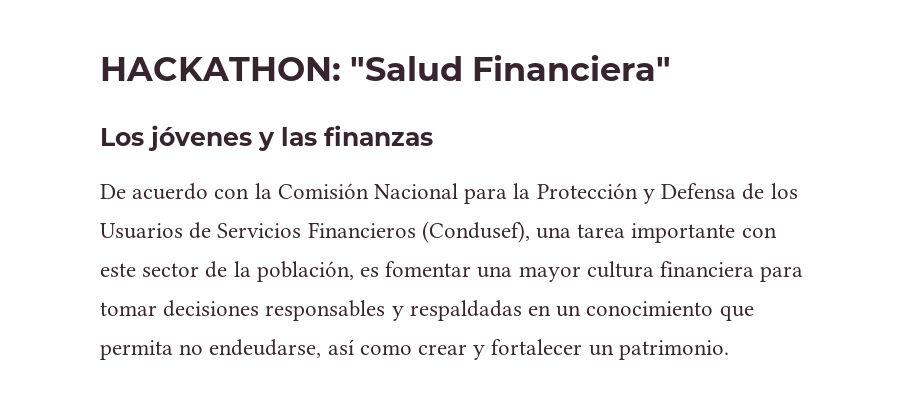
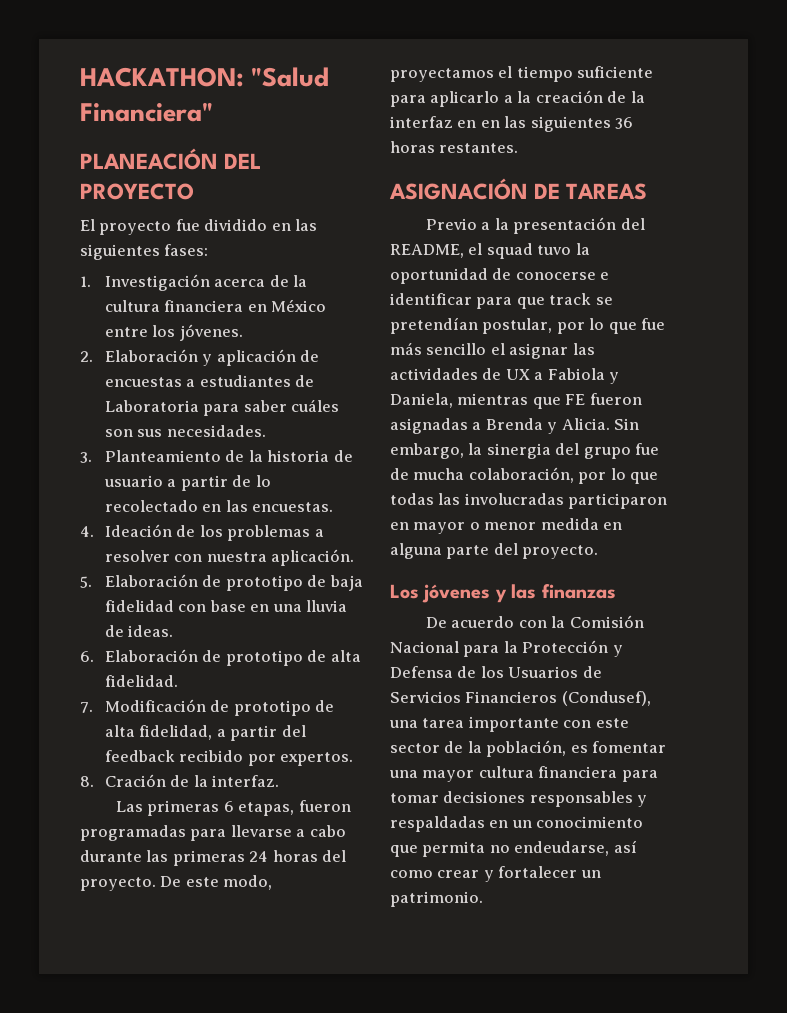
+ PLANEACIÓN DEL PROYECTO
+ El proyecto fue dividido en las siguientes fases:
+ 1. Investigación acerca de la cultura financiera en México entre los jóvenes.
+ 2. Elaboración y aplicación de encuestas a estudiantes de Laboratoria para saber cuáles son sus necesidades.
+ 3. Planteamiento de la historia de usuario a partir de lo recolectado en las encuestas.
+ 4. Ideación de los problemas a resolver con nuestra aplicación.
+ 5. Elaboración de prototipo de baja fidelidad con base en una lluvia de ideas.
+ 6. Elaboración de prototipo de alta fidelidad.
+ 7. Modificación de prototipo de alta fidelidad, a partir del feedback recibido por expertos.
+ 8. Cración de la interfaz.
+ Las primeras 6 etapas, fueron programadas para llevarse a cabo durante las primeras 24 horas del proyecto. De este modo, proyectamos el tiempo suficiente para aplicarlo a la creación de la interfaz en en las siguientes 36 horas restantes.
+ ASIGNACIÓN DE TAREAS
+ Previo a la presentación del README, el squad tuvo la oportunidad de conocerse e identificar para que track se pretendían postular, por lo que fue más sencillo el asignar las actividades de UX a Fabiola y Daniela, mientras que FE fueron asignadas a Brenda y Alicia. Sin embargo, la sinergia del grupo fue de mucha colaboración, por lo que todas las involucradas participaron en mayor o menor medida en alguna parte del proyecto.

